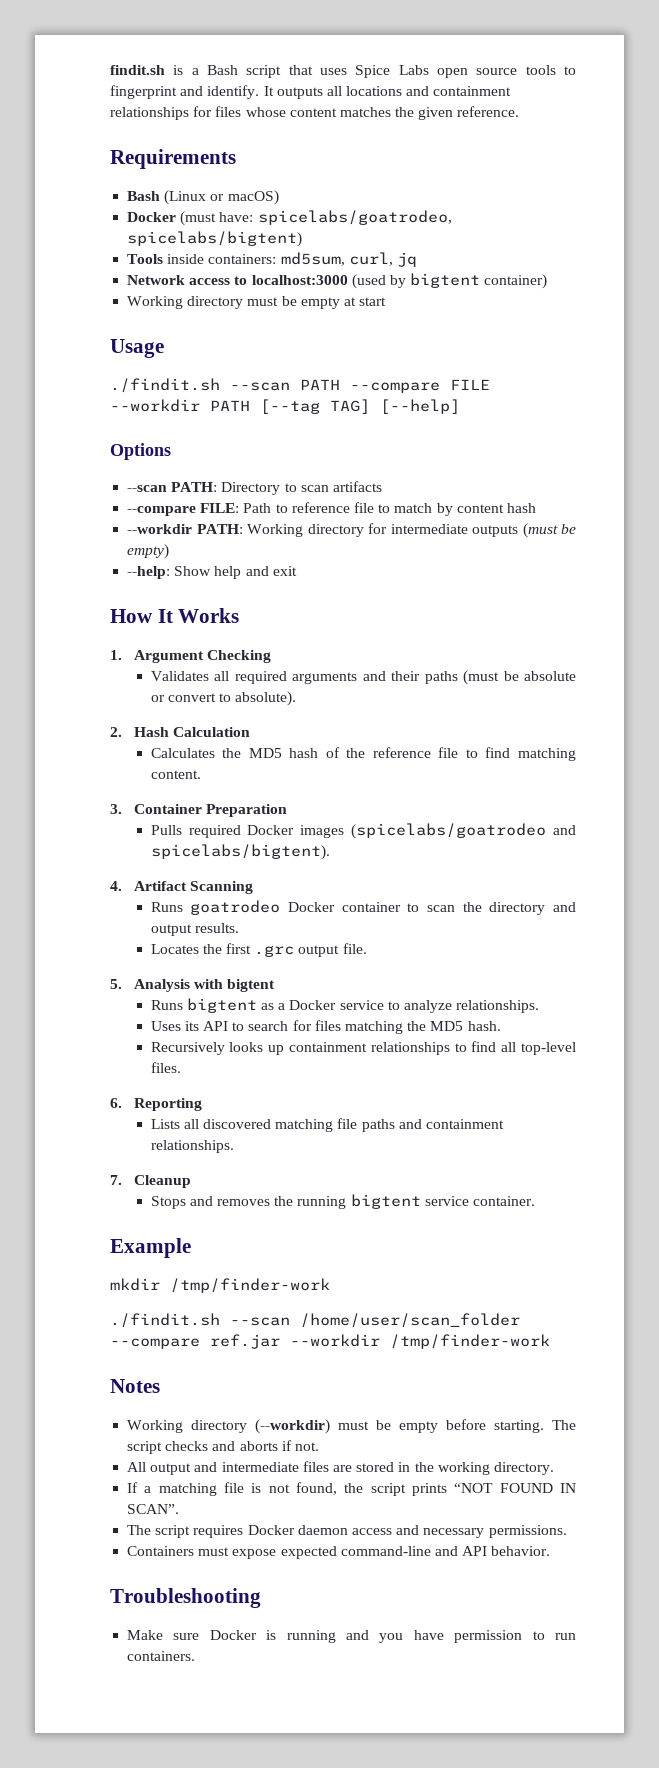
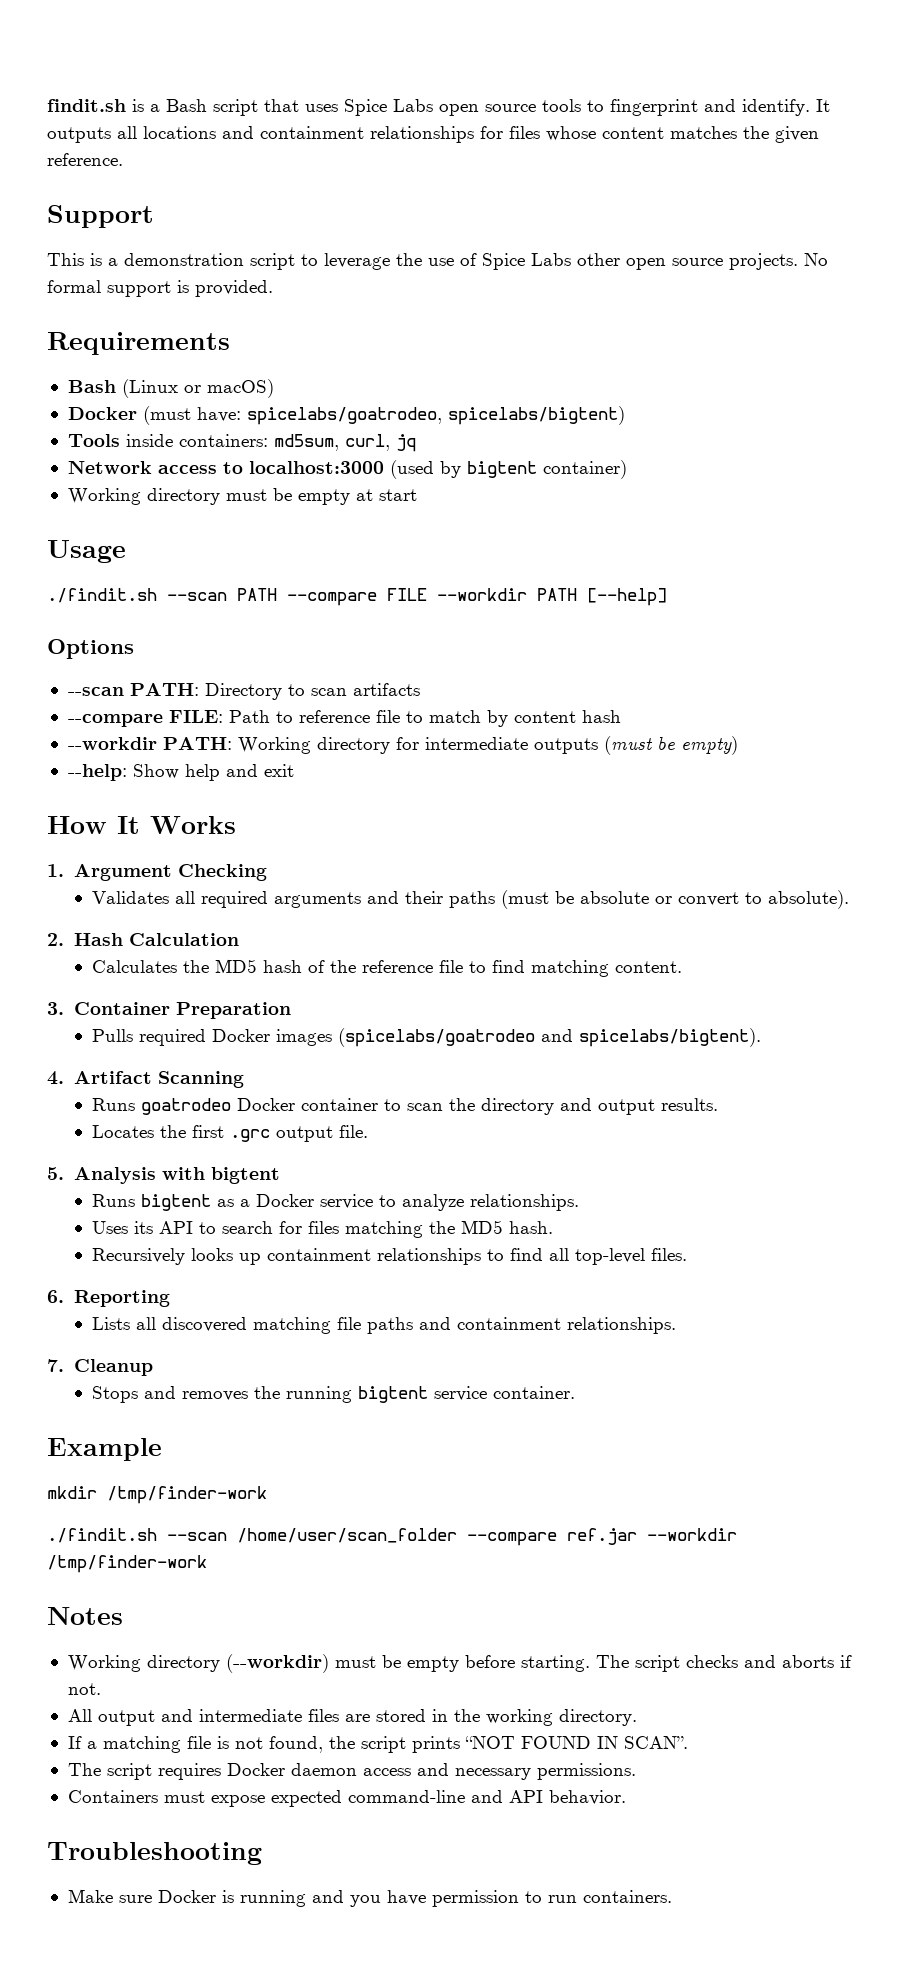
+ Support
+ This is a demonstration script to leverage the use of Spice Labs other open source projects. No formal support is provided.
- ./findit.sh --scan PATH --compare FILE --workdir PATH [--tag TAG] [--help]
+ ./findit.sh --scan PATH --compare FILE --workdir PATH [--help]

